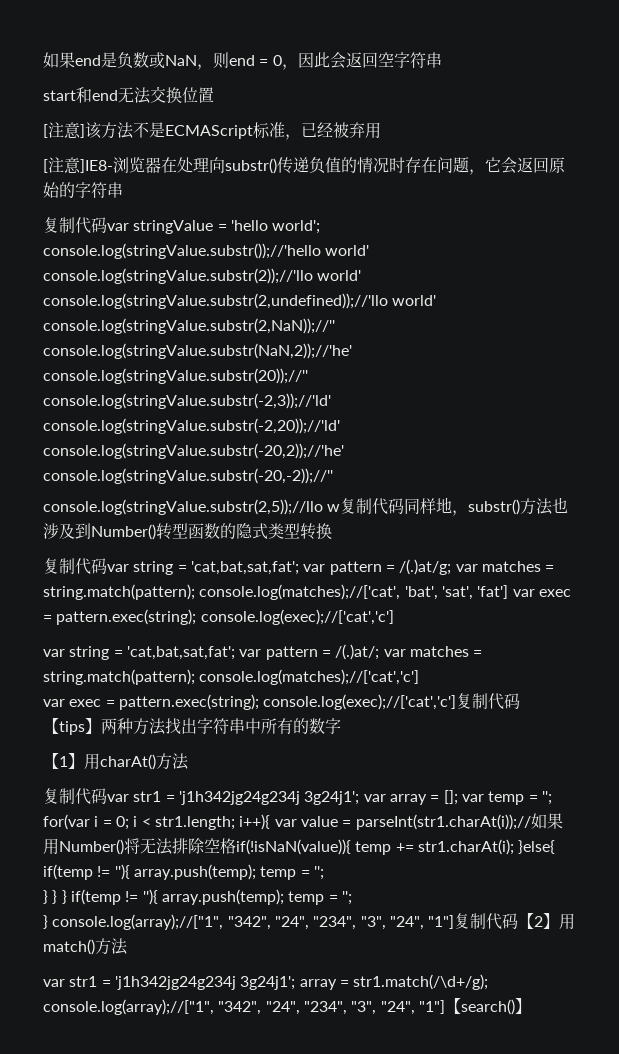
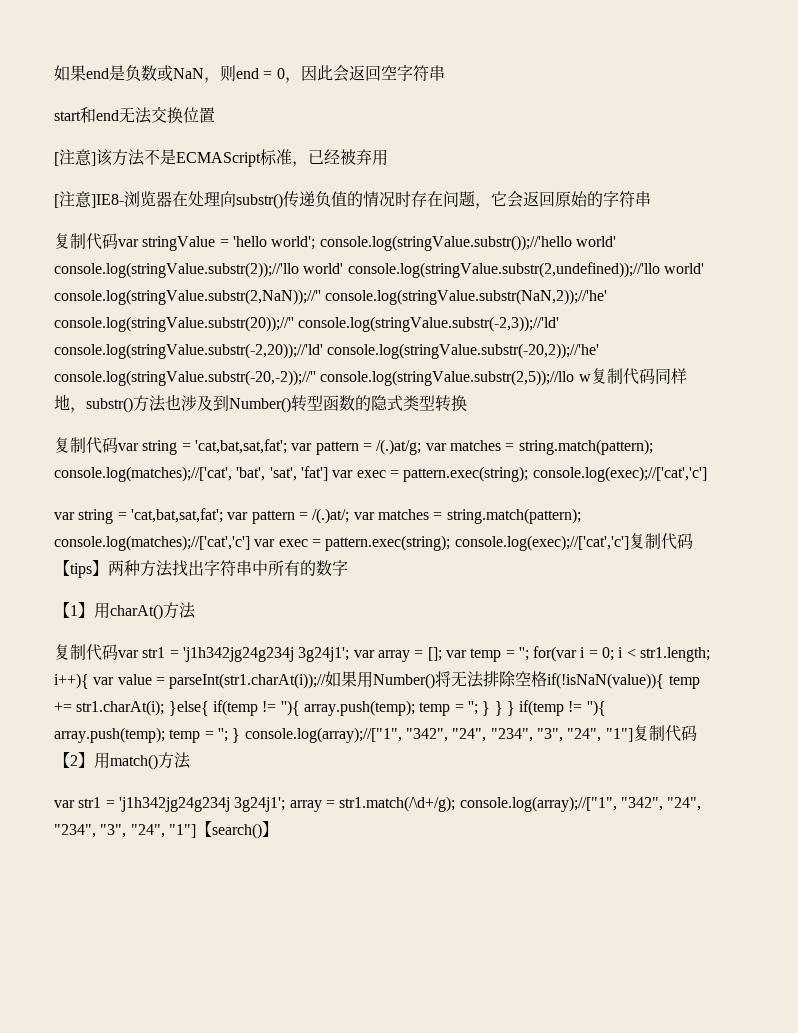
- 复制代码var stringValue = 'hello world'; console.log(stringValue.substr());//'hello world' console.log(stringValue.substr(2));//'llo world' console.log(stringValue.substr(2,undefined));//'llo world' console.log(stringValue.substr(2,NaN));//'' console.log(stringValue.substr(NaN,2));//'he' console.log(stringValue.substr(20));//'' console.log(stringValue.substr(-2,3));//'ld' console.log(stringValue.substr(-2,20));//'ld' console.log(stringValue.substr(-20,2));//'he' console.log(stringValue.substr(-20,-2));//''
- console.log(stringValue.substr(2,5));//llo w复制代码同样地，substr()方法也涉及到Number()转型函数的隐式类型转换
+ 复制代码var stringValue = 'hello world'; console.log(stringValue.substr());//'hello world' console.log(stringValue.substr(2));//'llo world' console.log(stringValue.substr(2,undefined));//'llo world' console.log(stringValue.substr(2,NaN));//'' console.log(stringValue.substr(NaN,2));//'he' console.log(stringValue.substr(20));//'' console.log(stringValue.substr(-2,3));//'ld' console.log(stringValue.substr(-2,20));//'ld' console.log(stringValue.substr(-20,2));//'he' console.log(stringValue.substr(-20,-2));//'' console.log(stringValue.substr(2,5));//llo w复制代码同样地，substr()方法也涉及到Number()转型函数的隐式类型转换
- var string = 'cat,bat,sat,fat'; var pattern = /(.)at/; var matches = string.match(pattern); console.log(matches);//['cat','c']
- var exec = pattern.exec(string); console.log(exec);//['cat','c']复制代码【tips】两种方法找出字符串中所有的数字
+ var string = 'cat,bat,sat,fat'; var pattern = /(.)at/; var matches = string.match(pattern); console.log(matches);//['cat','c'] var exec = pattern.exec(string); console.log(exec);//['cat','c']复制代码【tips】两种方法找出字符串中所有的数字
- }else{ if(temp != ''){ array.push(temp); temp = '';
- } } } if(temp != ''){ array.push(temp); temp = '';
- } console.log(array);//["1", "342", "24", "234", "3", "24", "1"]复制代码【2】用match()方法
+ }else{ if(temp != ''){ array.push(temp); temp = ''; } } } if(temp != ''){ array.push(temp); temp = ''; } console.log(array);//["1", "342", "24", "234", "3", "24", "1"]复制代码【2】用match()方法

